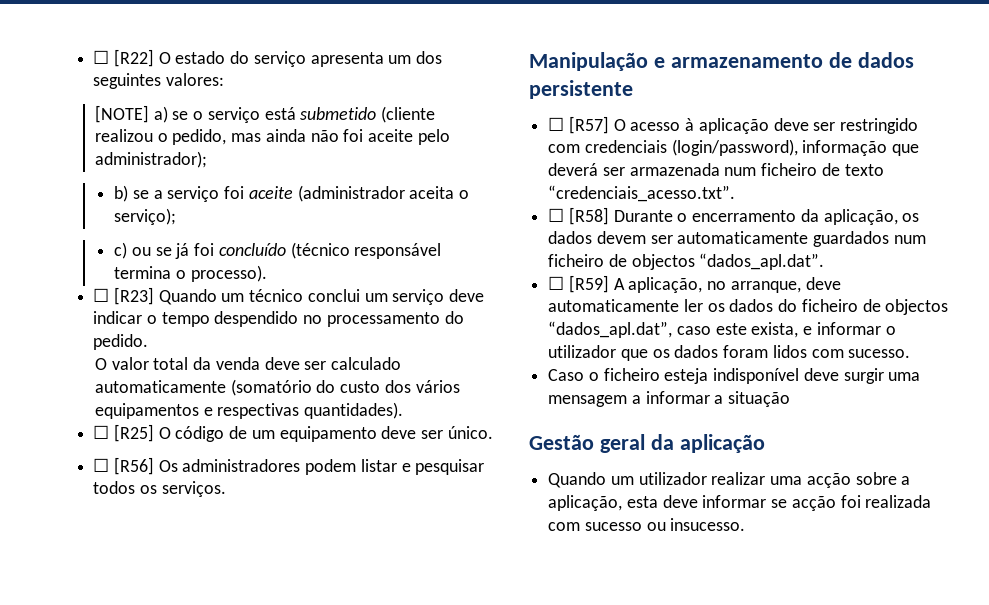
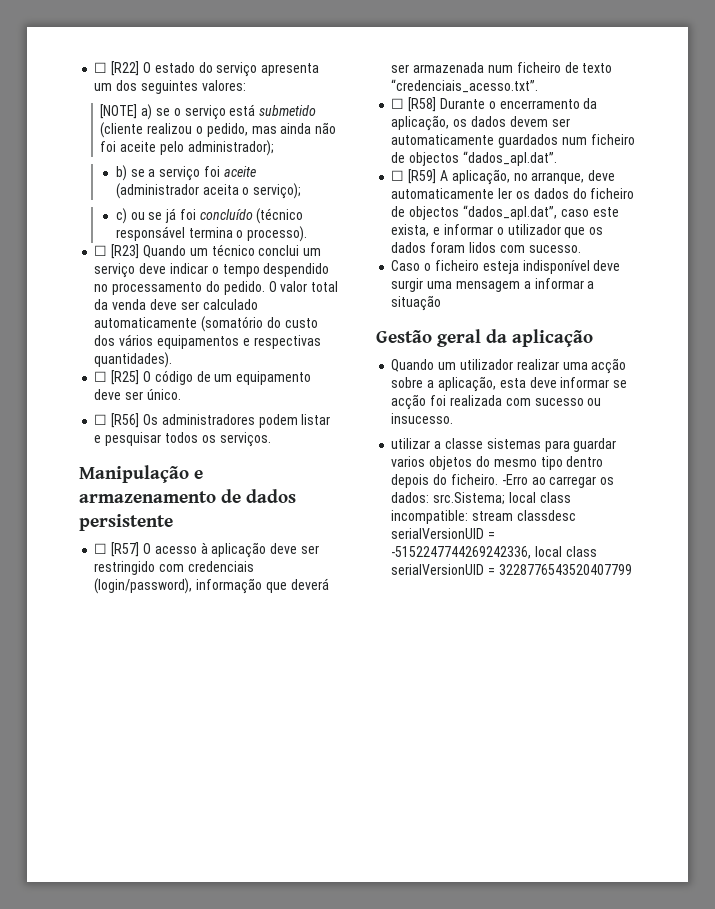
- ☐ [R23] Quando um técnico conclui um serviço deve indicar o tempo despendido no processamento do pedido.
- O valor total da venda deve ser calculado automaticamente (somatório do custo dos vários equipamentos e respectivas quantidades).
+ ☐ [R23] Quando um técnico conclui um serviço deve indicar o tempo despendido no processamento do pedido. O valor total da venda deve ser calculado automaticamente (somatório do custo dos vários equipamentos e respectivas quantidades).
+ utilizar a classe sistemas para guardar varios objetos do mesmo tipo dentro depois do ficheiro. -Erro ao carregar os dados: src.Sistema; local class incompatible: stream classdesc serialVersionUID = -5152247744269242336, local class serialVersionUID = 3228776543520407799

